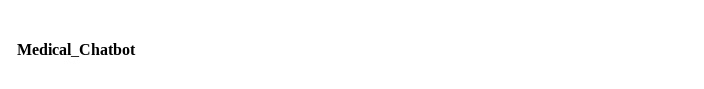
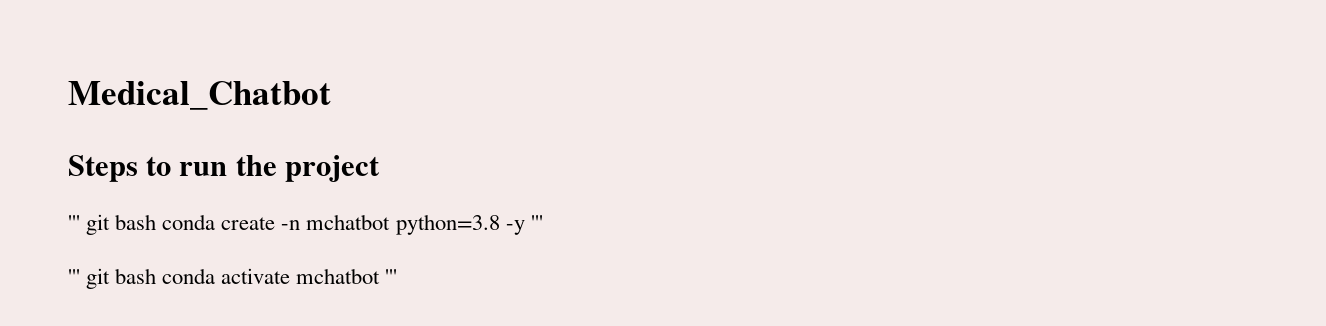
+ Steps to run the project
+ ''' git bash conda create -n mchatbot python=3.8 -y '''
+ ''' git bash conda activate mchatbot '''

